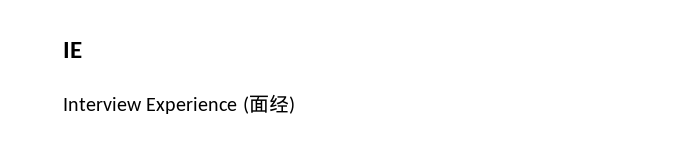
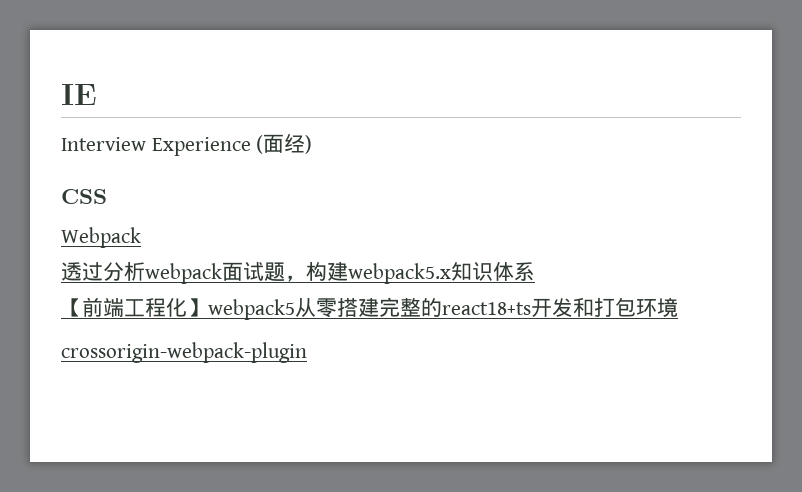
+ CSS
+ Webpack
+ 透过分析webpack面试题，构建webpack5.x知识体系
+ 【前端工程化】webpack5从零搭建完整的react18+ts开发和打包环境
+ crossorigin-webpack-plugin

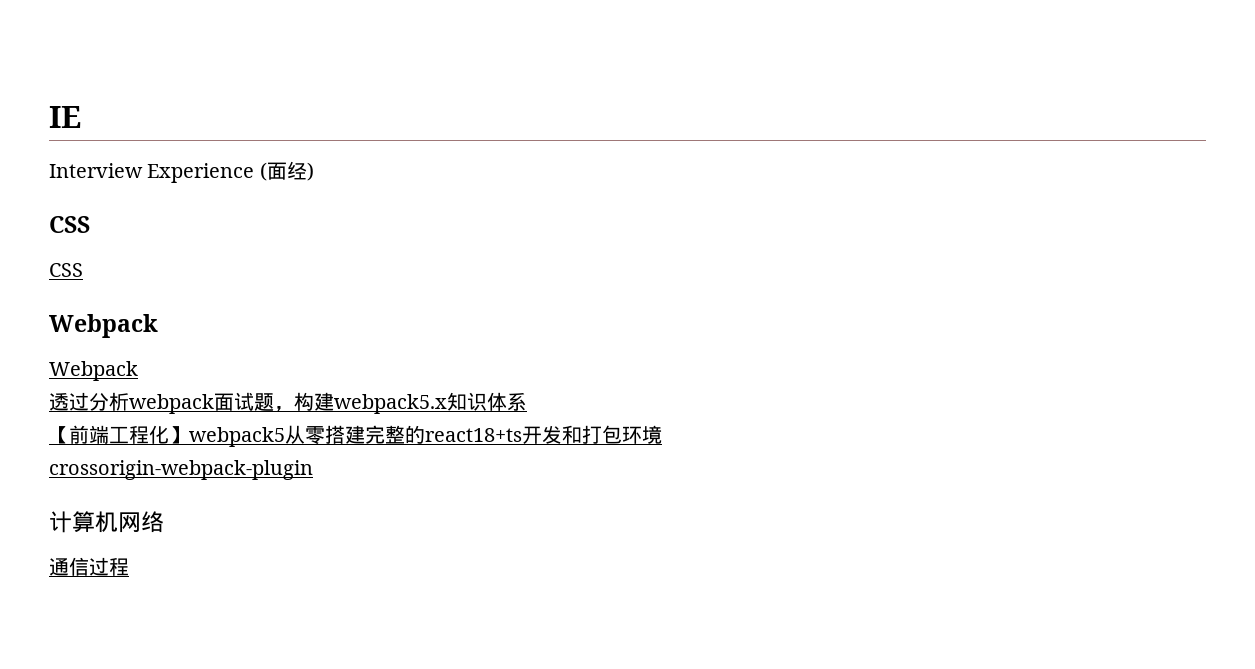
  Interview Experience (面经)
  CSS
+ CSS
+ Webpack
+ 计算机网络
+ 通信过程

